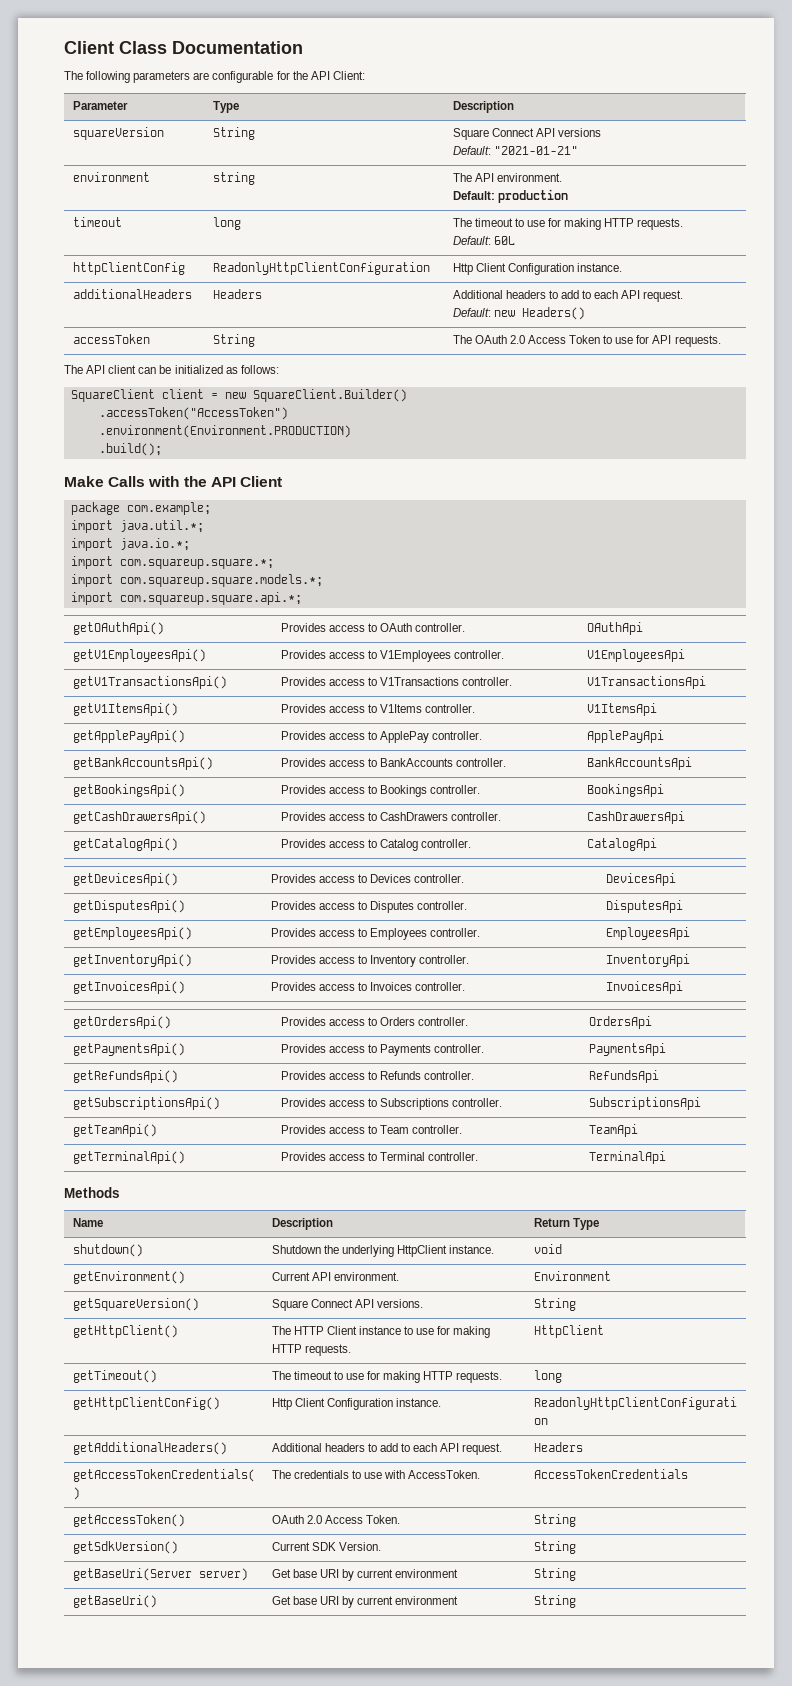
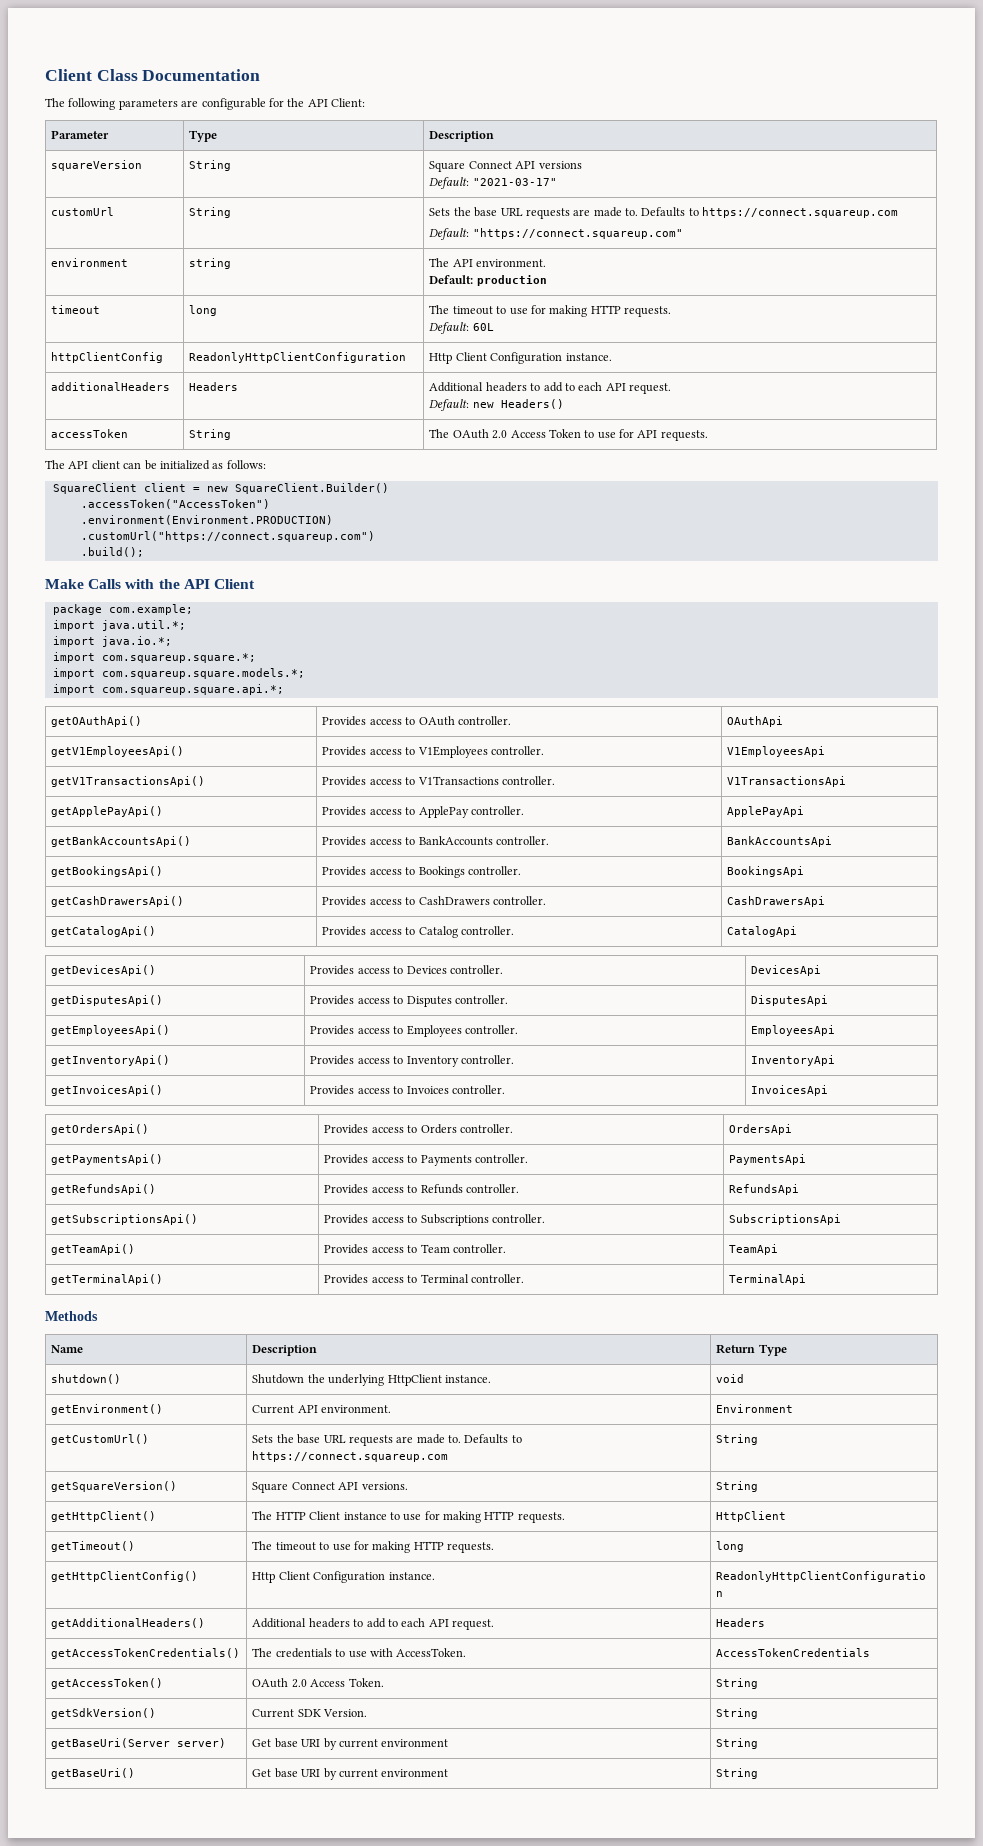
  squareVersion | String | Square Connect API versions
- Default: "2021-01-21"
+ Default: "2021-03-17"
+ customUrl | String | Sets the base URL requests are made to. Defaults to https://connect.squareup.com
+ Default: "https://connect.squareup.com"
+ .customUrl("https://connect.squareup.com")
- getV1ItemsApi() | Provides access to V1Items controller. | V1ItemsApi
+ getCustomUrl() | Sets the base URL requests are made to. Defaults to https://connect.squareup.com | String

